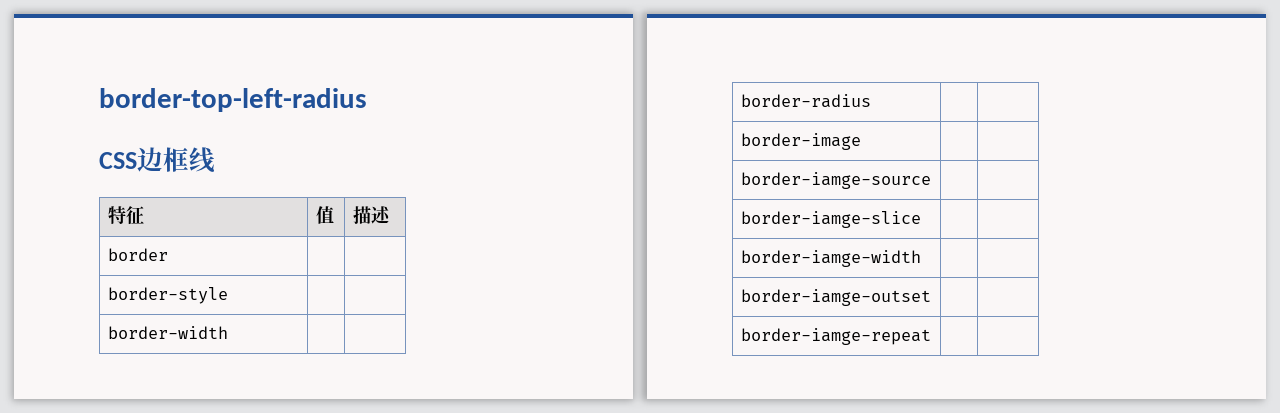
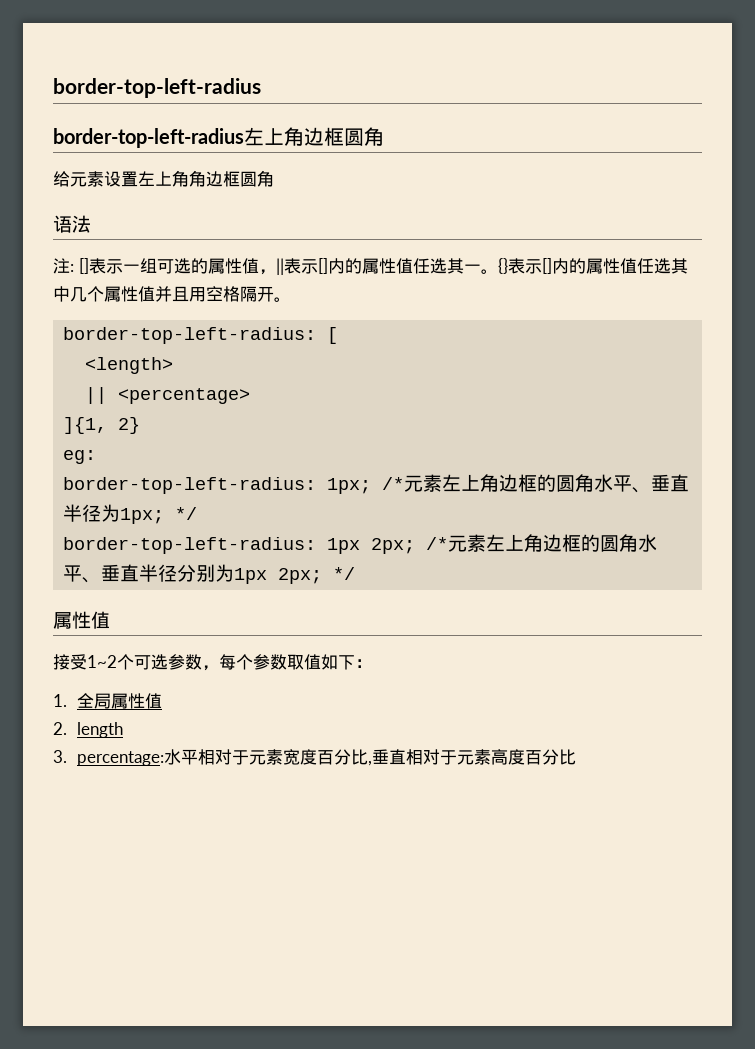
- CSS边框线
- 特征 | 值 | 描述
- border | |
- border-style | |
- border-width | |
- border-radius | |
- border-image | |
- border-iamge-source | |
- border-iamge-slice | |
- border-iamge-width | |
- border-iamge-outset | |
- border-iamge-repeat | |
+ border-top-left-radius左上角边框圆角
+ 给元素设置左上角角边框圆角
+ 语法
+ 注: []表示一组可选的属性值，||表示[]内的属性值任选其一。{}表示[]内的属性值任选其中几个属性值并且用空格隔开。
+ border-top-left-radius: [
+ <length>
+ || <percentage>
+ ]{1, 2}
+ eg:
+ border-top-left-radius: 1px; /*元素左上角边框的圆角水平、垂直半径为1px; */
+ border-top-left-radius: 1px 2px; /*元素左上角边框的圆角水平、垂直半径分别为1px 2px; */
+ 属性值
+ 接受1~2个可选参数，每个参数取值如下：
+ 1.全局属性值
+ 2. length
+ 3. percentage:水平相对于元素宽度百分比,垂直相对于元素高度百分比

